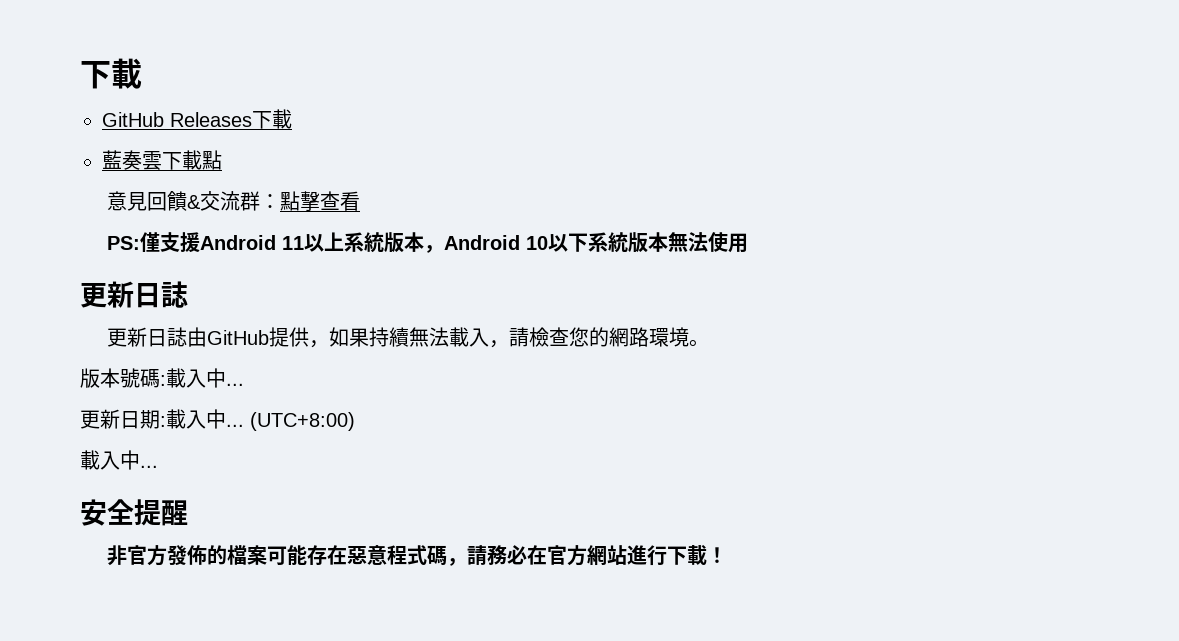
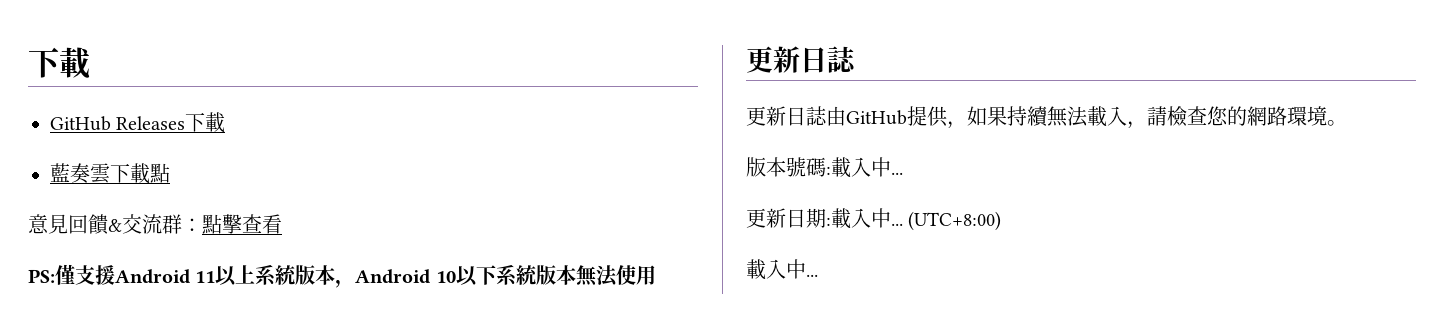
- 安全提醒
- 非官方發佈的檔案可能存在惡意程式碼，請務必在官方網站進行下載！

